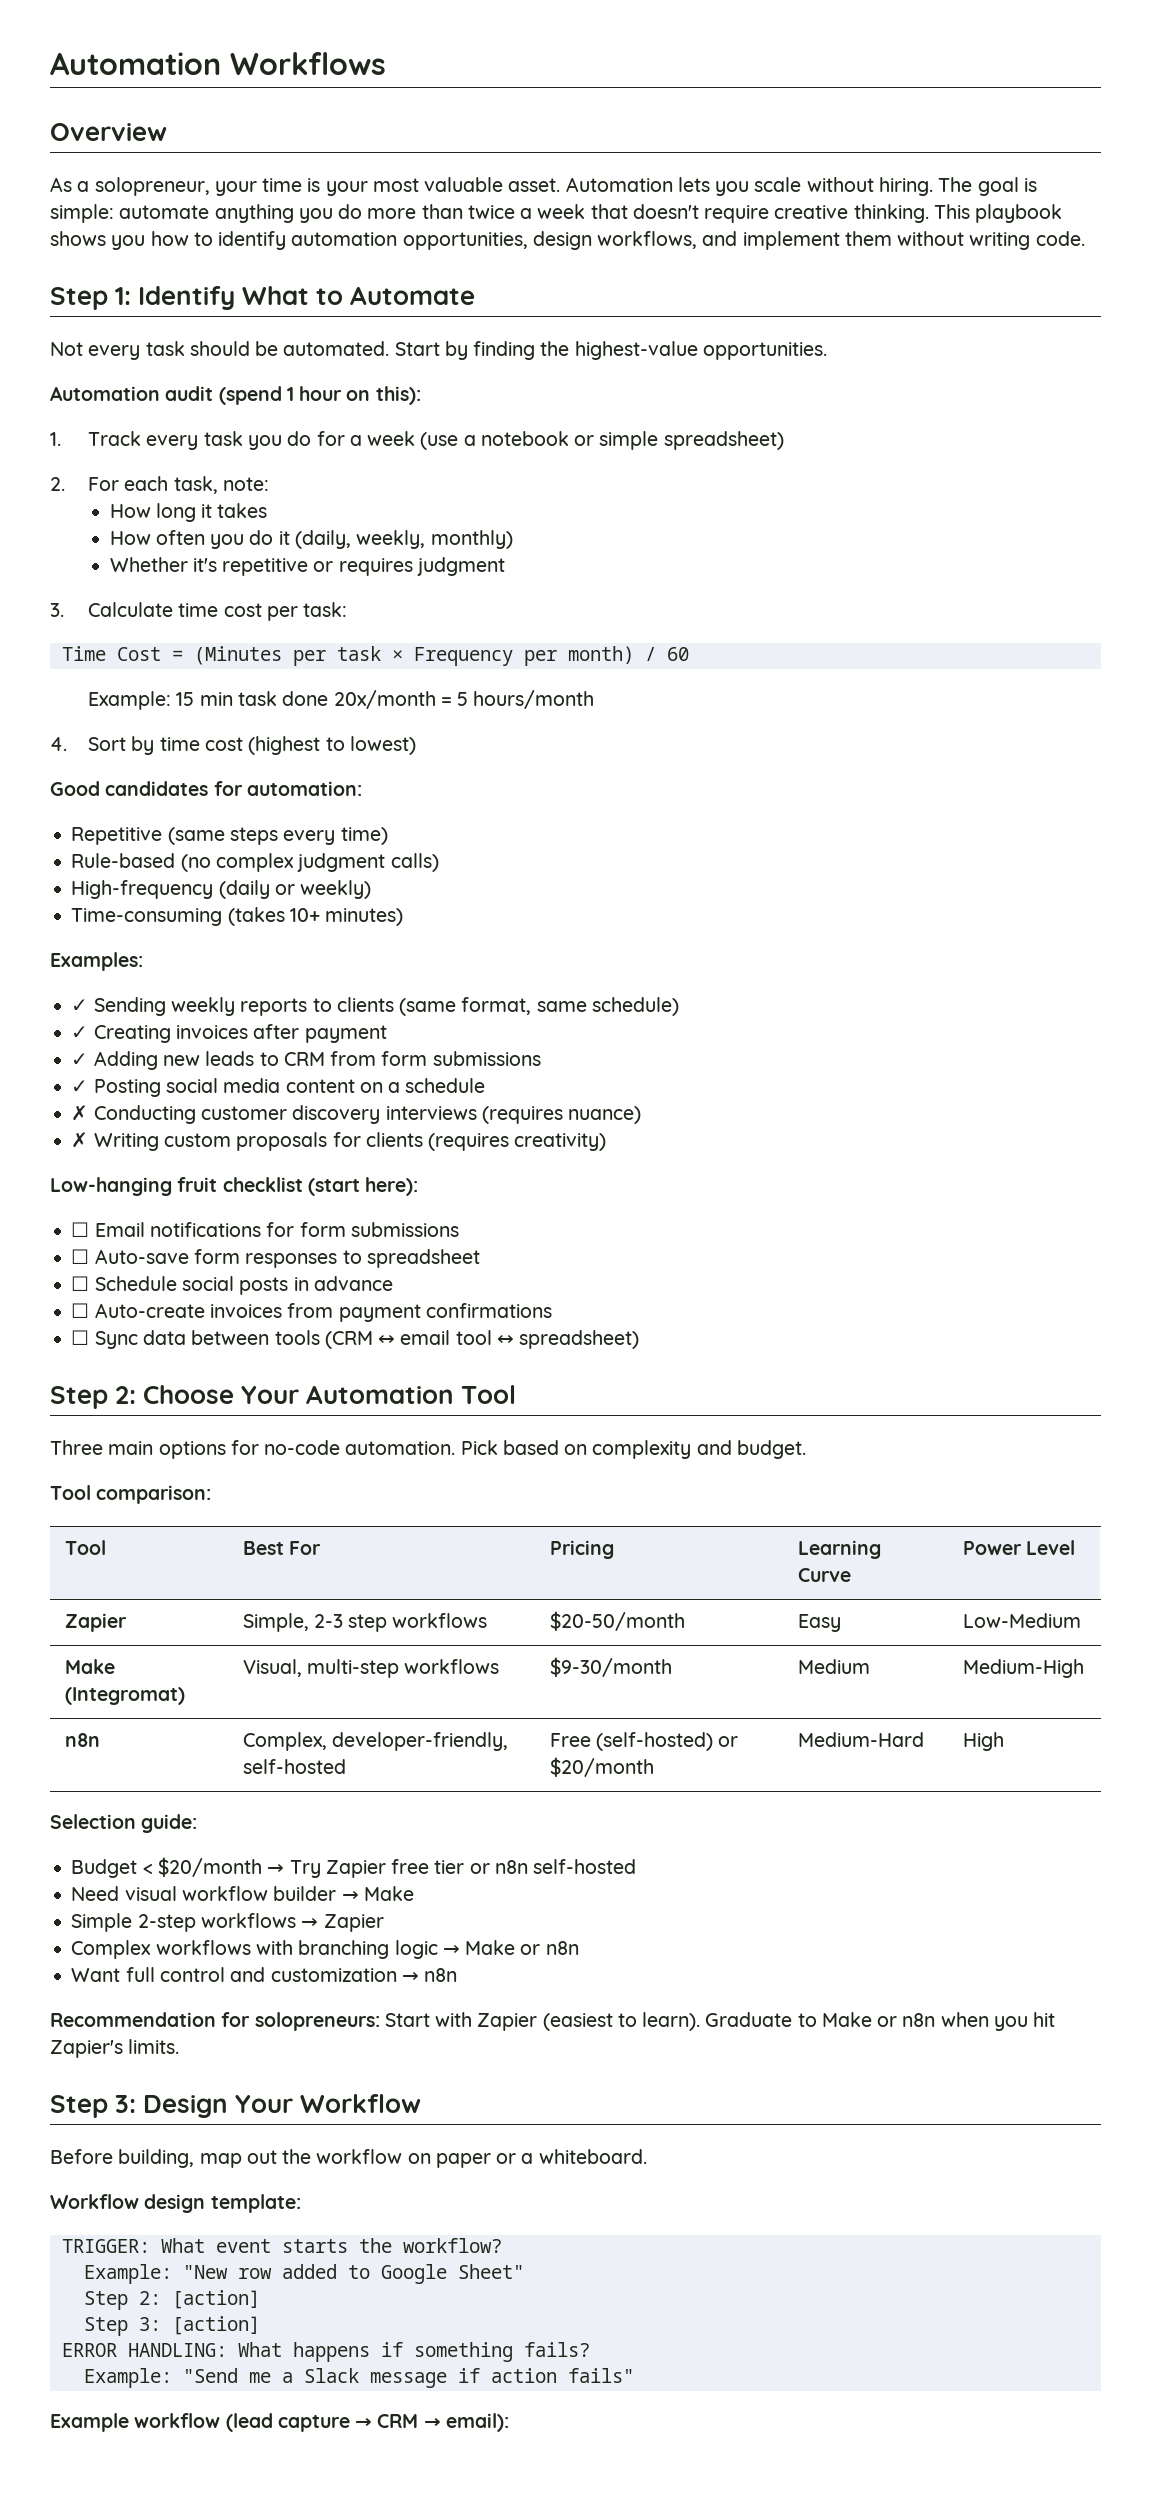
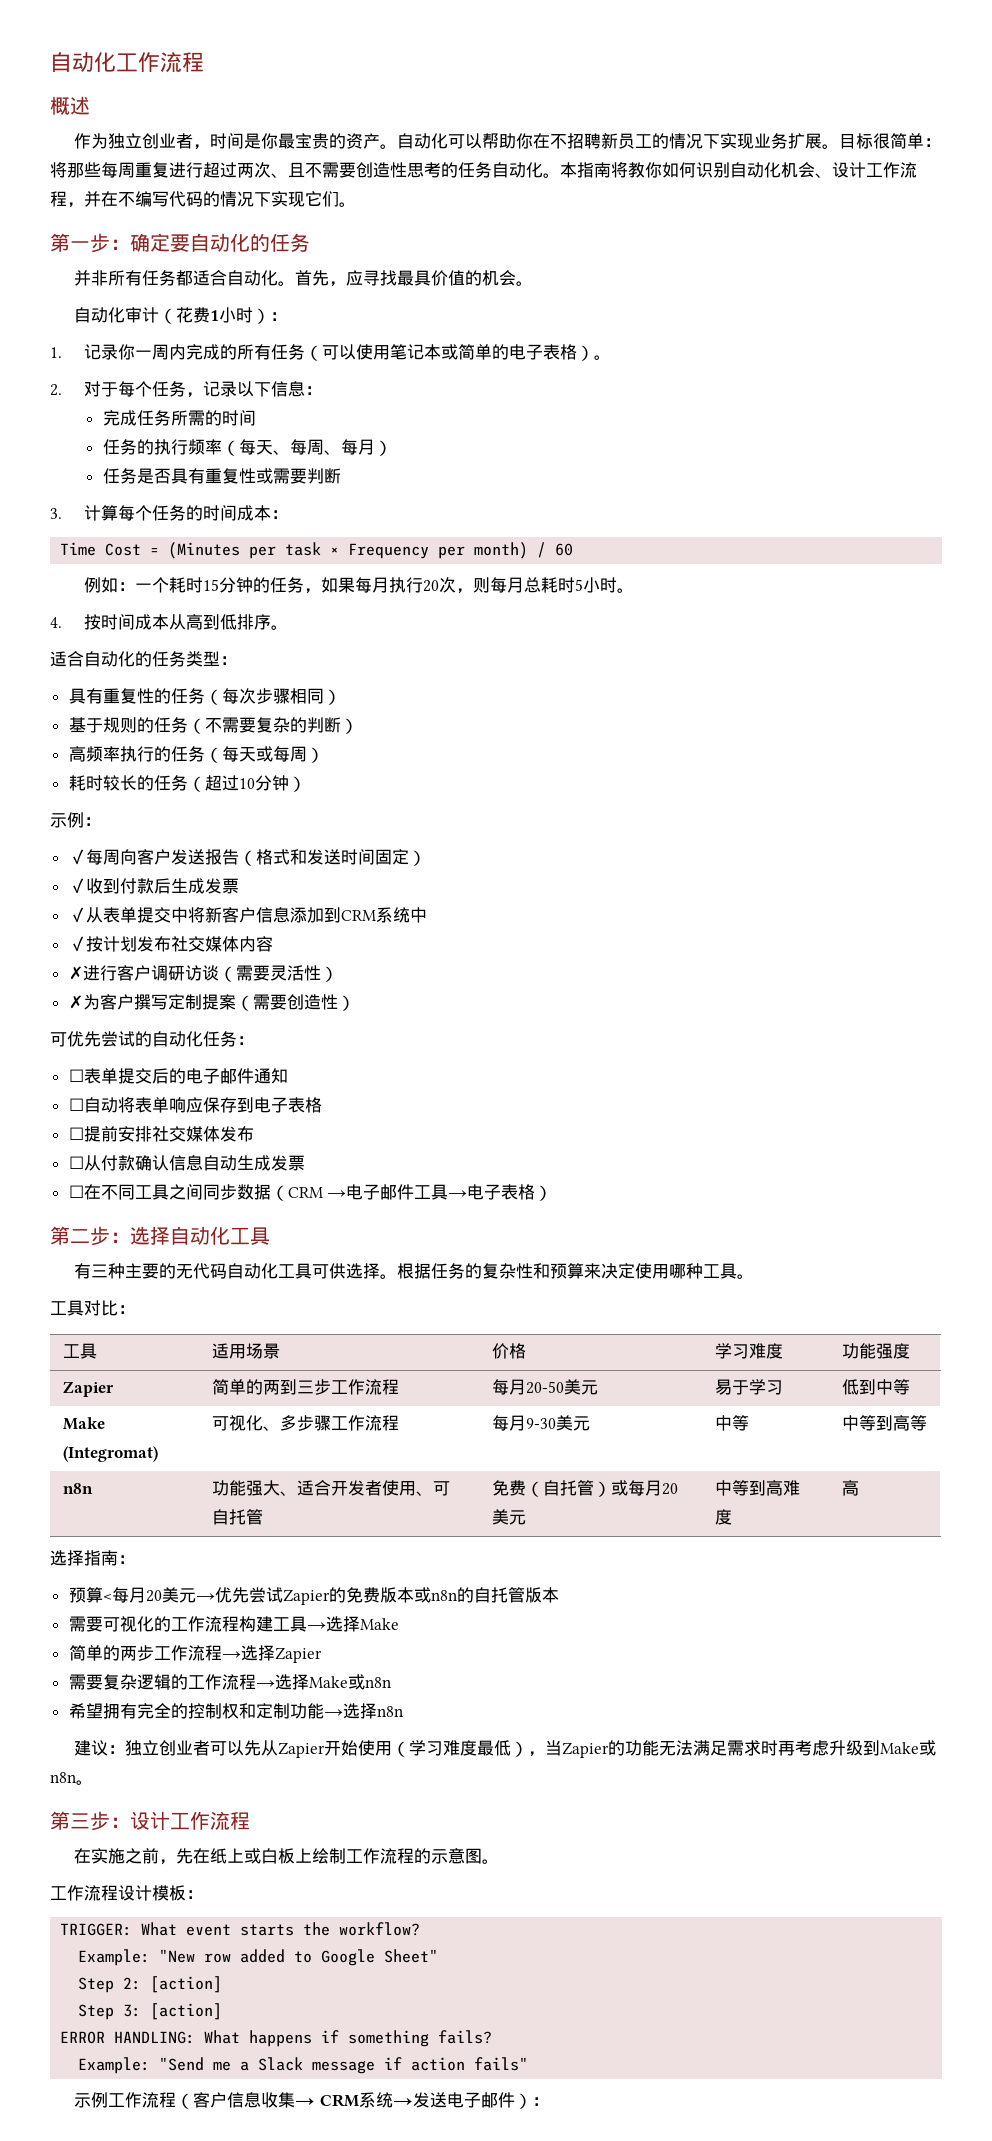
- Automation Workflows
- Overview
- As a solopreneur, your time is your most valuable asset. Automation lets you scale without hiring. The goal is simple: automate anything you do more than twice a week that doesn't require creative thinking. This playbook shows you how to identify automation opportunities, design workflows, and implement them without writing code.
- Step 1: Identify What to Automate
- Not every task should be automated. Start by finding the highest-value opportunities.
- Automation audit (spend 1 hour on this):
- 1. Track every task you do for a week (use a notebook or simple spreadsheet)
- 2. For each task, note:
- How long it takes
- How often you do it (daily, weekly, monthly)
- Whether it's repetitive or requires judgment
- 3. Calculate time cost per task:
+ 自动化工作流程
+ 概述
+ 作为独立创业者，时间是你最宝贵的资产。自动化可以帮助你在不招聘新员工的情况下实现业务扩展。目标很简单：将那些每周重复进行超过两次、且不需要创造性思考的任务自动化。本指南将教你如何识别自动化机会、设计工作流程，并在不编写代码的情况下实现它们。
+ 第一步：确定要自动化的任务
+ 并非所有任务都适合自动化。首先，应寻找最具价值的机会。
+ 自动化审计（花费1小时）：
+ 1.记录你一周内完成的所有任务（可以使用笔记本或简单的电子表格）。
+ 2.对于每个任务，记录以下信息：
+ 完成任务所需的时间
+ 任务的执行频率（每天、每周、每月）
+ 任务是否具有重复性或需要判断
+ 3.计算每个任务的时间成本：
- Example: 15 min task done 20x/month = 5 hours/month
- 4. Sort by time cost (highest to lowest)
- Good candidates for automation:
- Repetitive (same steps every time)
- Rule-based (no complex judgment calls)
- High-frequency (daily or weekly)
- Time-consuming (takes 10+ minutes)
- Examples:
- ✓ Sending weekly reports to clients (same format, same schedule)
- ✓ Creating invoices after payment
- ✓ Adding new leads to CRM from form submissions
- ✓ Posting social media content on a schedule
- ✗ Conducting customer discovery interviews (requires nuance)
- ✗ Writing custom proposals for clients (requires creativity)
- Low-hanging fruit checklist (start here):
- ☐ Email notifications for form submissions
- ☐ Auto-save form responses to spreadsheet
- ☐ Schedule social posts in advance
- ☐ Auto-create invoices from payment confirmations
- ☐ Sync data between tools (CRM ↔ email tool ↔ spreadsheet)
- Step 2: Choose Your Automation Tool
- Three main options for no-code automation. Pick based on complexity and budget.
- Tool comparison:
- Tool | Best For | Pricing | Learning Curve | Power Level
- Zapier | Simple, 2-3 step workflows | $20-50/month | Easy | Low-Medium
- Make (Integromat) | Visual, multi-step workflows | $9-30/month | Medium | Medium-High
- n8n | Complex, developer-friendly, self-hosted | Free (self-hosted) or $20/month | Medium-Hard | High
- Selection guide:
- Budget < $20/month → Try Zapier free tier or n8n self-hosted
- Need visual workflow builder → Make
- Simple 2-step workflows → Zapier
- Complex workflows with branching logic → Make or n8n
- Want full control and customization → n8n
- Recommendation for solopreneurs: Start with Zapier (easiest to learn). Graduate to Make or n8n when you hit Zapier's limits.
- Step 3: Design Your Workflow
- Before building, map out the workflow on paper or a whiteboard.
- Workflow design template:
+ 例如：一个耗时15分钟的任务，如果每月执行20次，则每月总耗时5小时。
+ 4.按时间成本从高到低排序。
+ 适合自动化的任务类型：
+ 具有重复性的任务（每次步骤相同）
+ 基于规则的任务（不需要复杂的判断）
+ 高频率执行的任务（每天或每周）
+ 耗时较长的任务（超过10分钟）
+ 示例：
+ ✓每周向客户发送报告（格式和发送时间固定）
+ ✓收到付款后生成发票
+ ✓从表单提交中将新客户信息添加到CRM系统中
+ ✓按计划发布社交媒体内容
+ ✗进行客户调研访谈（需要灵活性）
+ ✗为客户撰写定制提案（需要创造性）
+ 可优先尝试的自动化任务：
+ ☐表单提交后的电子邮件通知
+ ☐自动将表单响应保存到电子表格
+ ☐提前安排社交媒体发布
+ ☐从付款确认信息自动生成发票
+ ☐在不同工具之间同步数据（CRM →电子邮件工具→电子表格）
+ 第二步：选择自动化工具
+ 有三种主要的无代码自动化工具可供选择。根据任务的复杂性和预算来决定使用哪种工具。
+ 工具对比：
+ 工具 | 适用场景 | 价格 | 学习难度 | 功能强度
+ Zapier | 简单的两到三步工作流程 | 每月20-50美元 | 易于学习 | 低到中等
+ Make (Integromat) | 可视化、多步骤工作流程 | 每月9-30美元 | 中等 | 中等到高等
+ n8n | 功能强大、适合开发者使用、可自托管 | 免费（自托管）或每月20美元 | 中等到高难度 | 高
+ 选择指南：
+ 预算<每月20美元→优先尝试Zapier的免费版本或n8n的自托管版本
+ 需要可视化的工作流程构建工具→选择Make
+ 简单的两步工作流程→选择Zapier
+ 需要复杂逻辑的工作流程→选择Make或n8n
+ 希望拥有完全的控制权和定制功能→选择n8n
+ 建议：独立创业者可以先从Zapier开始使用（学习难度最低），当Zapier的功能无法满足需求时再考虑升级到Make或n8n。
+ 第三步：设计工作流程
+ 在实施之前，先在纸上或白板上绘制工作流程的示意图。
+ 工作流程设计模板：
- Example workflow (lead capture → CRM → email):
+ 示例工作流程（客户信息收集→ CRM系统→发送电子邮件）：

